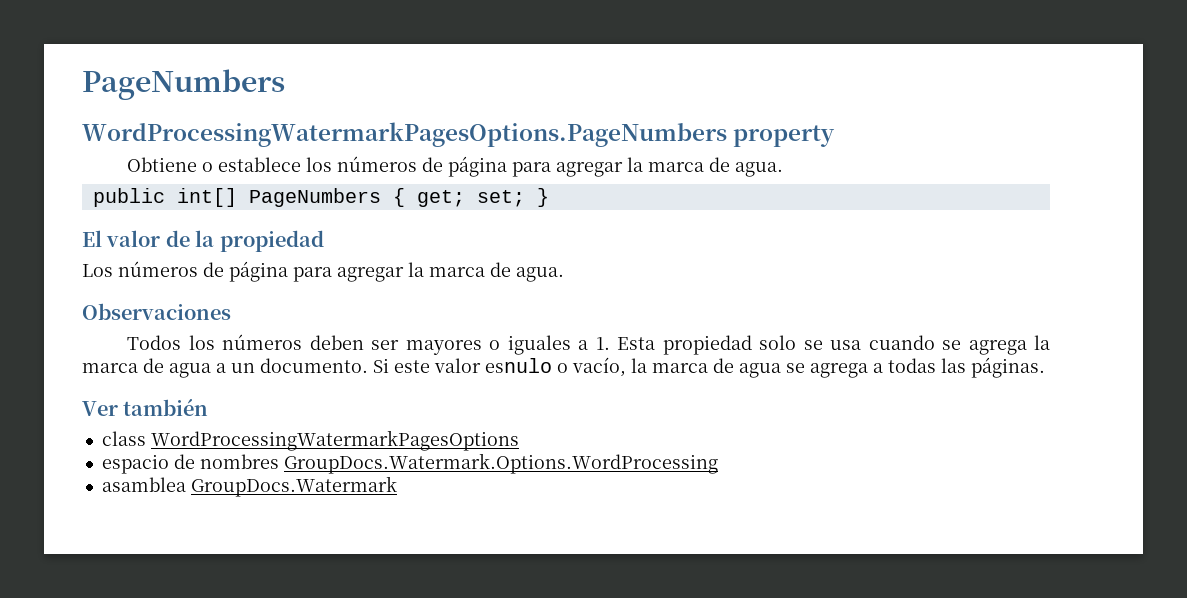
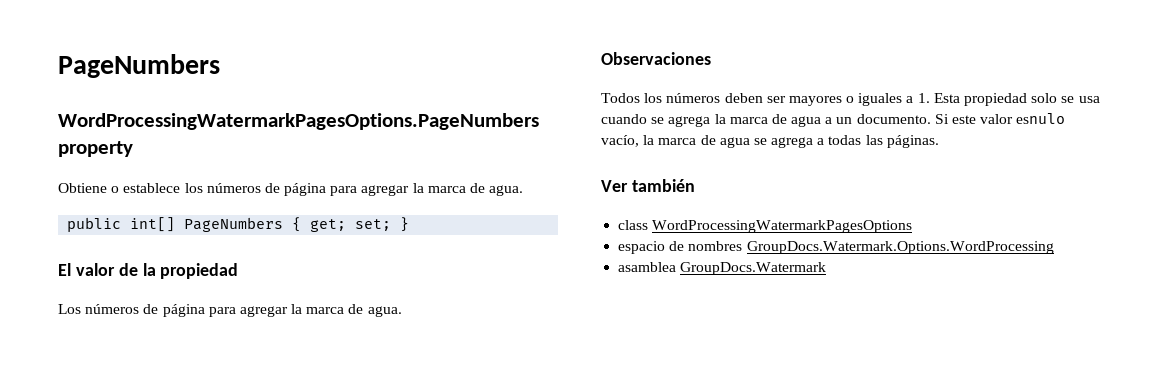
- Si este valor esnulo o vacío, la marca de agua se agrega a todas las páginas.
+ Si este valor esnulo vacío, la marca de agua se agrega a todas las páginas.

